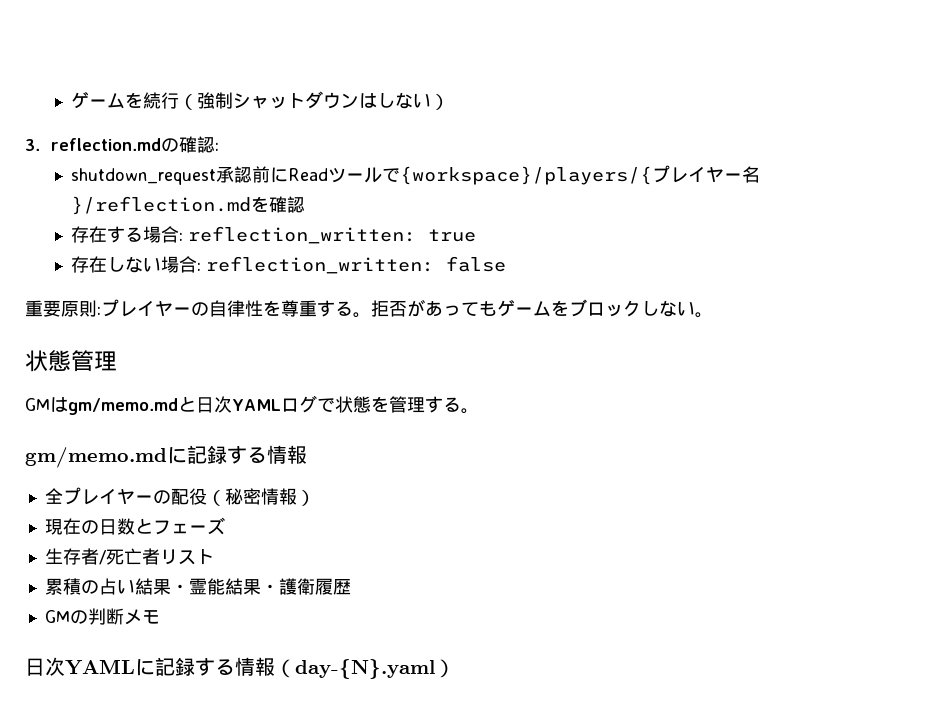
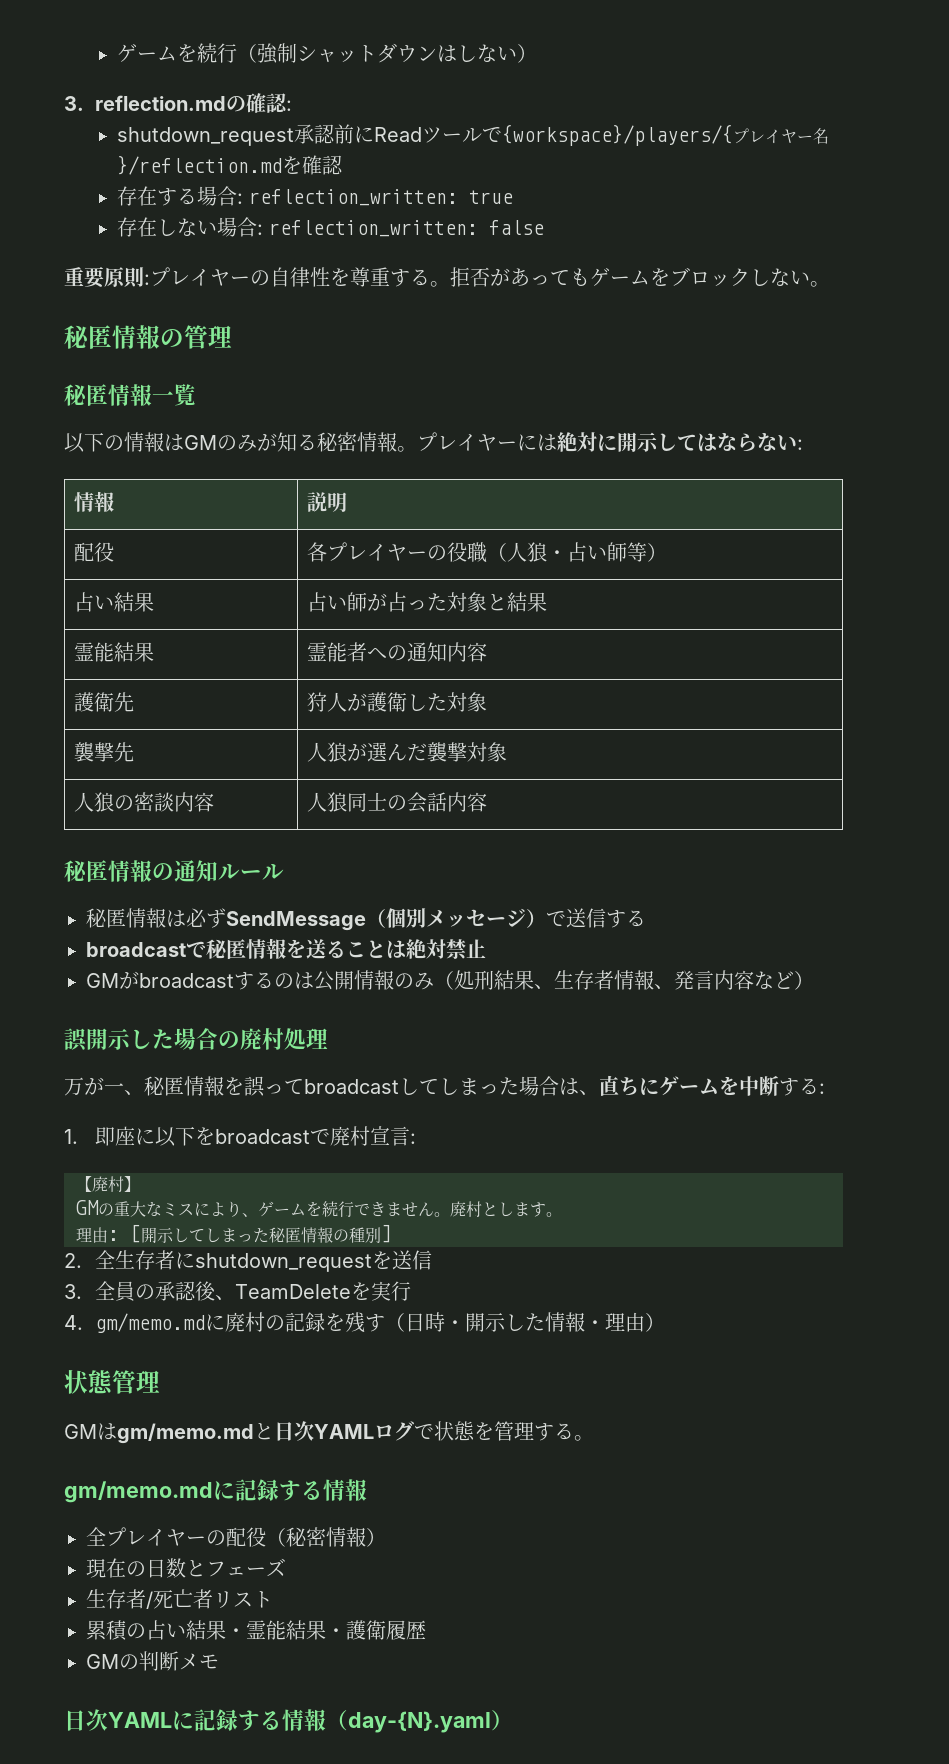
+ 秘匿情報の管理
+ 秘匿情報一覧
+ 以下の情報はGMのみが知る秘密情報。プレイヤーには絶対に開示してはならない:
+ 情報 | 説明
+ 配役 | 各プレイヤーの役職（人狼・占い師等）
+ 占い結果 | 占い師が占った対象と結果
+ 霊能結果 | 霊能者への通知内容
+ 護衛先 | 狩人が護衛した対象
+ 襲撃先 | 人狼が選んだ襲撃対象
+ 人狼の密談内容 | 人狼同士の会話内容
+ 秘匿情報の通知ルール
+ 秘匿情報は必ずSendMessage（個別メッセージ）で送信する
+ broadcastで秘匿情報を送ることは絶対禁止
+ GMがbroadcastするのは公開情報のみ（処刑結果、生存者情報、発言内容など）
+ 誤開示した場合の廃村処理
+ 万が一、秘匿情報を誤ってbroadcastしてしまった場合は、直ちにゲームを中断する:
+ 1.即座に以下をbroadcastで廃村宣言:
+ 【廃村】
+ GMの重大なミスにより、ゲームを続行できません。廃村とします。
+ 理由: [開示してしまった秘匿情報の種別]
+ 2.全生存者にshutdown_requestを送信
+ 3.全員の承認後、TeamDeleteを実行
+ 4. gm/memo.mdに廃村の記録を残す（日時・開示した情報・理由）

